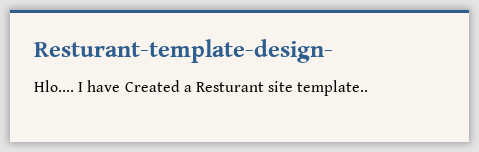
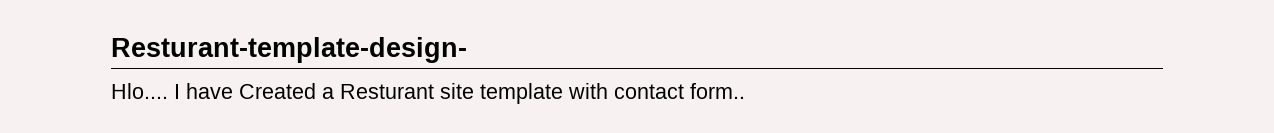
- I have Created a Resturant site template..
+ I have Created a Resturant site template with contact form..

